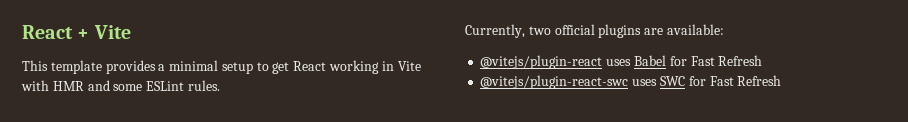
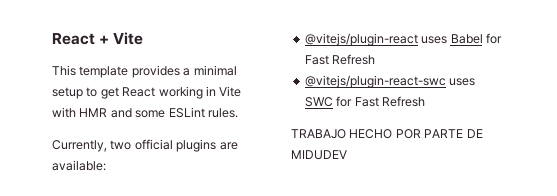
+ TRABAJO HECHO POR PARTE DE MIDUDEV

